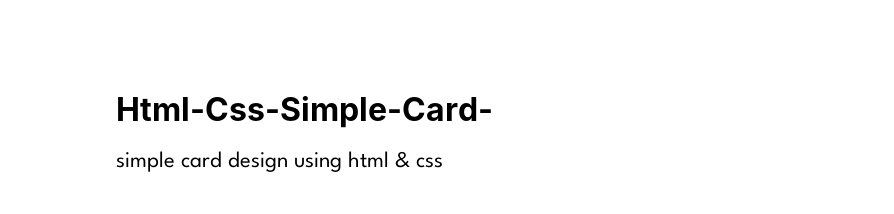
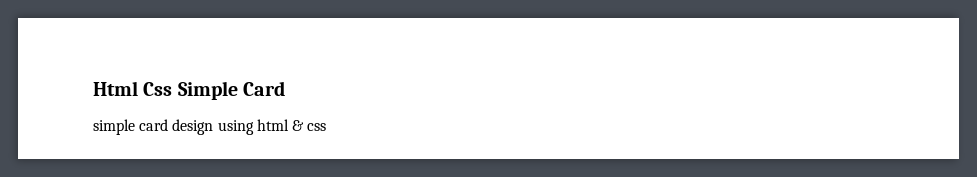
- Html-Css-Simple-Card-
+ Html Css Simple Card

